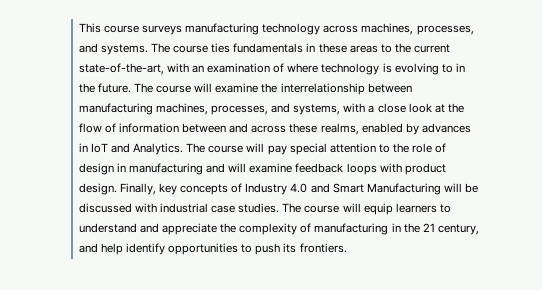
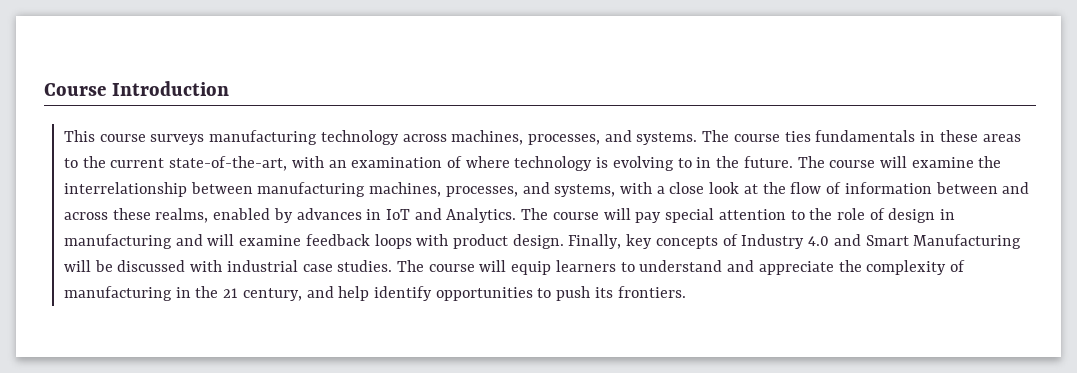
+ Course Introduction

